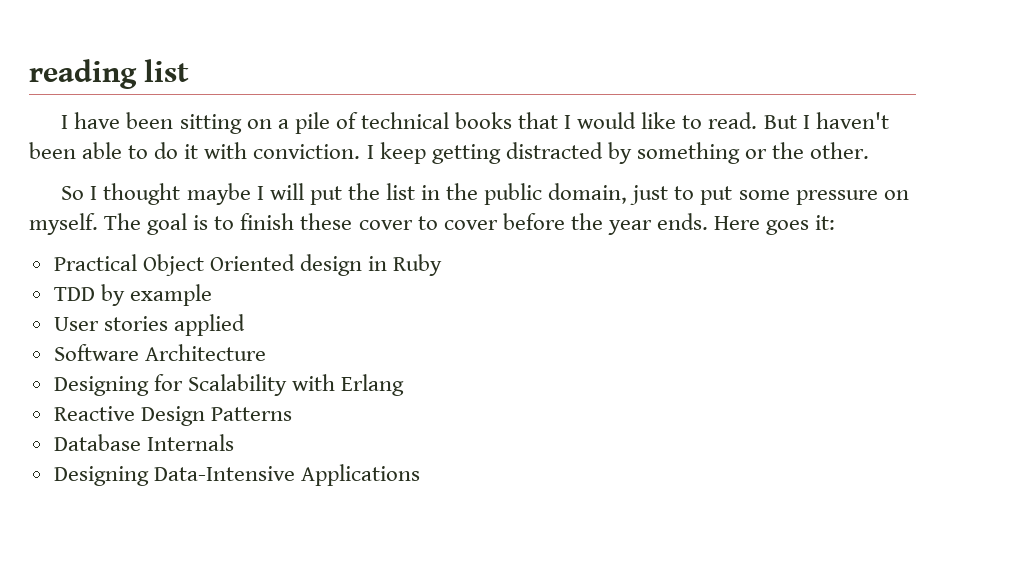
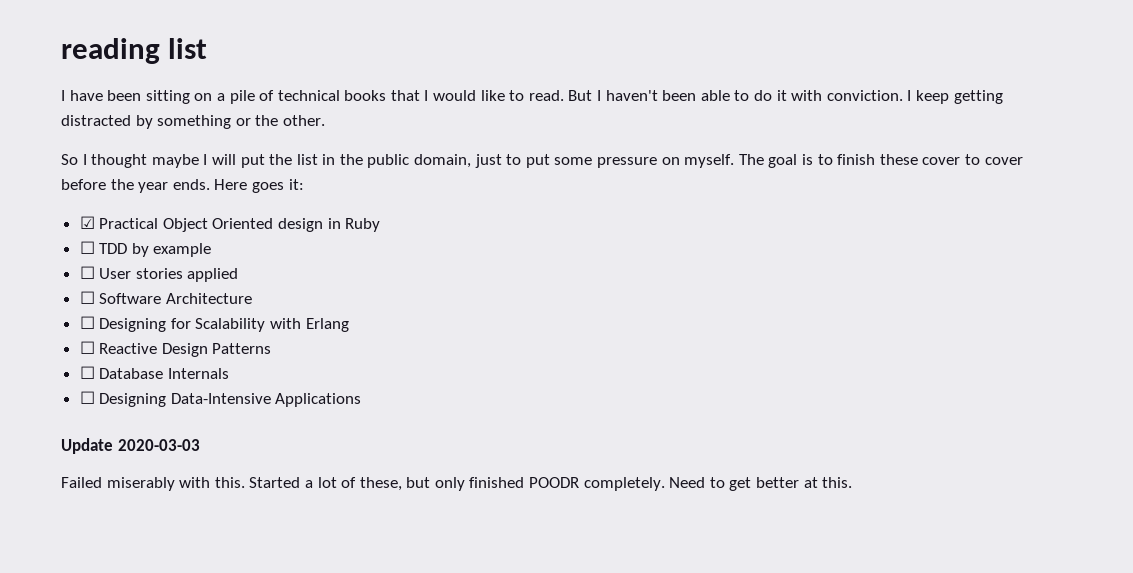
- Practical Object Oriented design in Ruby
+ ☑ Practical Object Oriented design in Ruby
- TDD by example
+ ☐ TDD by example
- User stories applied
+ ☐ User stories applied
- Software Architecture
+ ☐ Software Architecture
- Designing for Scalability with Erlang
+ ☐ Designing for Scalability with Erlang
- Reactive Design Patterns
+ ☐ Reactive Design Patterns
- Database Internals
+ ☐ Database Internals
- Designing Data-Intensive Applications
+ ☐ Designing Data-Intensive Applications
+ Update 2020-03-03
+ Failed miserably with this. Started a lot of these, but only finished POODR completely. Need to get better at this.

